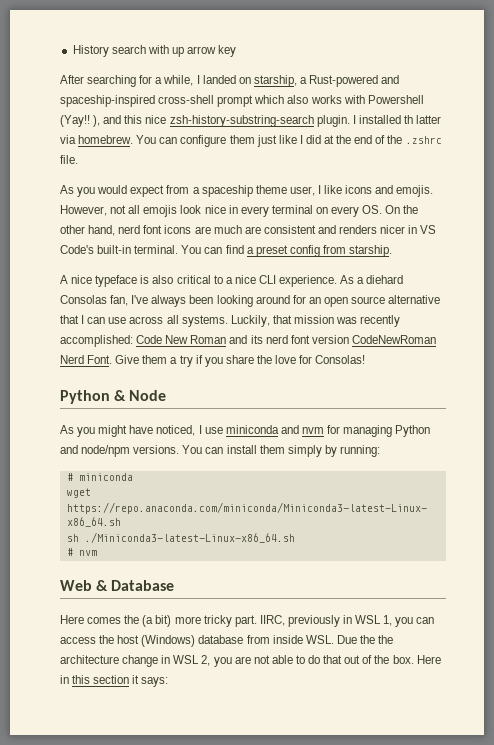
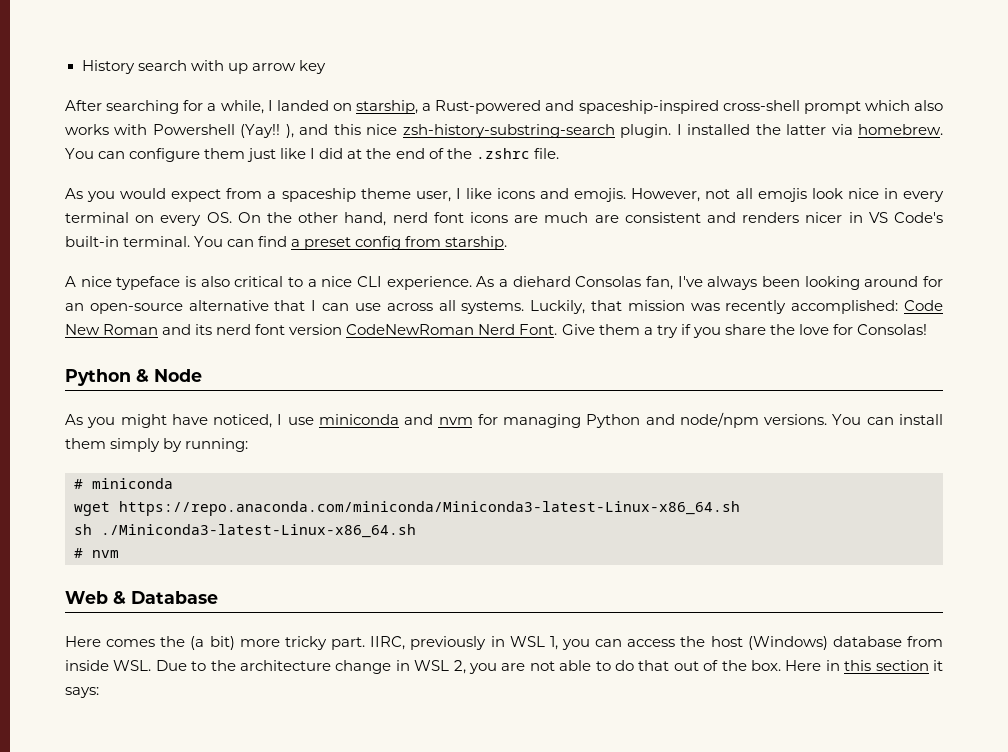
- I installed th latter via homebrew.
+ I installed the latter via homebrew.
- As a diehard Consolas fan, I've always been looking around for an open source alternative that I can use across all systems.
+ As a diehard Consolas fan, I've always been looking around for an open-source alternative that I can use across all systems.
- IIRC, previously in WSL 1, you can access the host (Windows) database from inside WSL. Due the the architecture change in WSL 2, you are not able to do that out of the box.
+ IIRC, previously in WSL 1, you can access the host (Windows) database from inside WSL. Due to the architecture change in WSL 2, you are not able to do that out of the box.

